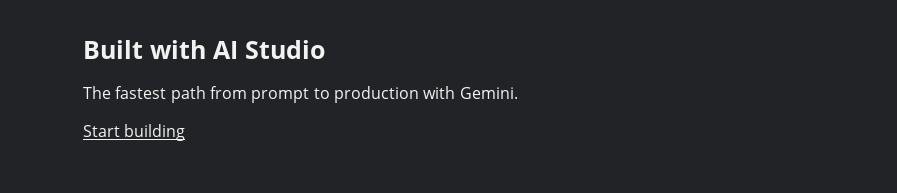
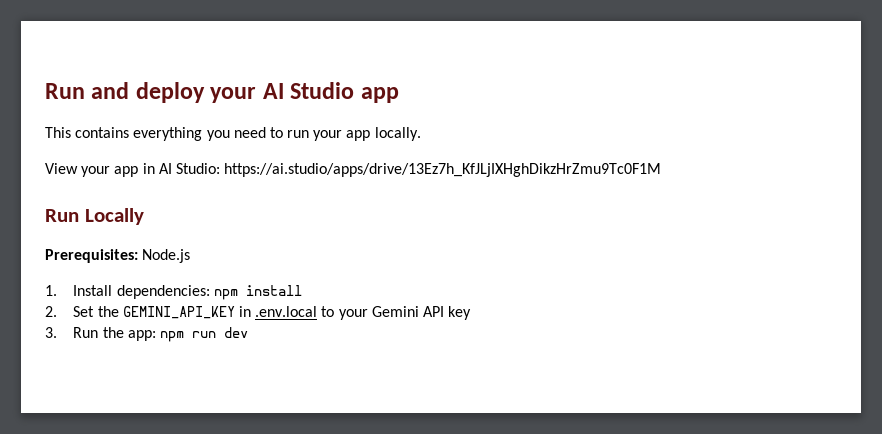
- Built with AI Studio
- The fastest path from prompt to production with Gemini.
- Start building
+ Run and deploy your AI Studio app
+ This contains everything you need to run your app locally.
+ View your app in AI Studio: https://ai.studio/apps/drive/13Ez7h_KfJLjIXHghDikzHrZmu9Tc0F1M
+ Run Locally
+ Prerequisites: Node.js
+ 1. Install dependencies: npm install
+ 2. Set the GEMINI_API_KEY in .env.local to your Gemini API key
+ 3. Run the app: npm run dev

